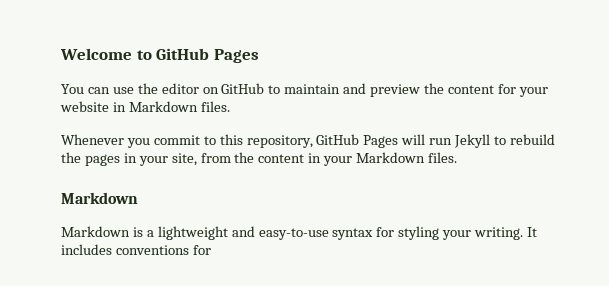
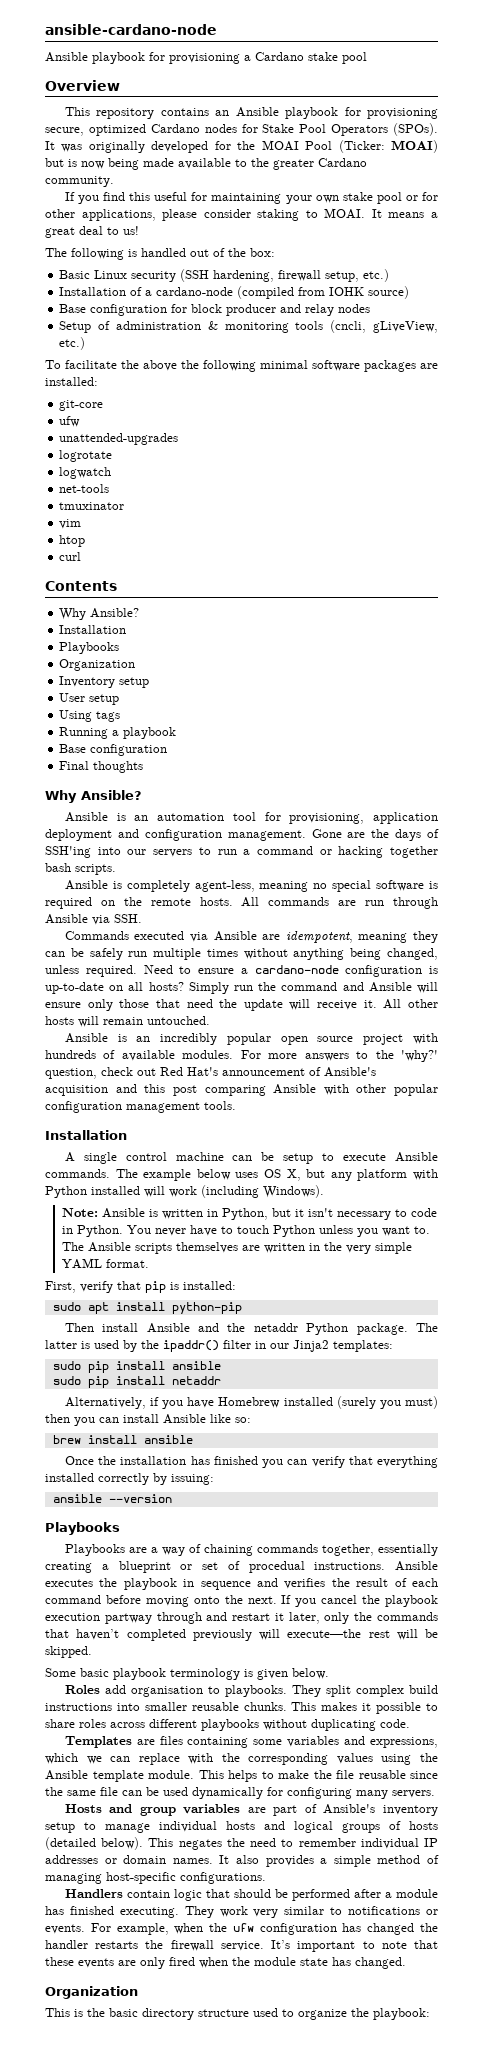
- Welcome to GitHub Pages
- You can use the editor on GitHub to maintain and preview the content for your website in Markdown files.
- Whenever you commit to this repository, GitHub Pages will run Jekyll to rebuild the pages in your site, from the content in your Markdown files.
- Markdown
- Markdown is a lightweight and easy-to-use syntax for styling your writing. It includes conventions for
+ ansible-cardano-node
+ Ansible playbook for provisioning a Cardano stake pool
+ Overview
+ This repository contains an Ansible playbook for provisioning secure, optimized Cardano nodes for Stake Pool Operators (SPOs). It was originally developed for the MOAI Pool (Ticker: MOAI) but is now being made available to the greater Cardano community.
+ If you find this useful for maintaining your own stake pool or for other applications, please consider staking to MOAI. It means a great deal to us!
+ The following is handled out of the box:
+ Basic Linux security (SSH hardening, firewall setup, etc.)
+ Installation of a cardano-node (compiled from IOHK source)
+ Base configuration for block producer and relay nodes
+ Setup of administration & monitoring tools (cncli, gLiveView, etc.)
+ To facilitate the above the following minimal software packages are installed:
+ git-core
+ ufw
+ unattended-upgrades
+ logrotate
+ logwatch
+ net-tools
+ tmuxinator
+ vim
+ htop
+ curl
+ Contents
+ Why Ansible?
+ Installation
+ Playbooks
+ Organization
+ Inventory setup
+ User setup
+ Using tags
+ Running a playbook
+ Base configuration
+ Final thoughts
+ Why Ansible?
+ Ansible is an automation tool for provisioning, application deployment and configuration management. Gone are the days of SSH'ing into our servers to run a command or hacking together bash scripts.
+ Ansible is completely agent-less, meaning no special software is required on the remote hosts. All commands are run through Ansible via SSH.
+ Commands executed via Ansible are idempotent, meaning they can be safely run multiple times without anything being changed, unless required. Need to ensure a cardano-node configuration is up-to-date on all hosts? Simply run the command and Ansible will ensure only those that need the update will receive it. All other hosts will remain untouched.
+ Ansible is an incredibly popular open source project with hundreds of available modules. For more answers to the 'why?' question, check out Red Hat's announcement of Ansible's acquisition and this post comparing Ansible with other popular configuration management tools.
+ Installation
+ A single control machine can be setup to execute Ansible commands. The example below uses OS X, but any platform with Python installed will work (including Windows).
+ Note: Ansible is written in Python, but it isn't necessary to code in Python. You never have to touch Python unless you want to. The Ansible scripts themselves are written in the very simple YAML format.
+ First, verify that pip is installed:
+ sudo apt install python-pip
+ Then install Ansible and the netaddr Python package. The latter is used by the ipaddr() filter in our Jinja2 templates:
+ sudo pip install ansible
+ sudo pip install netaddr
+ Alternatively, if you have Homebrew installed (surely you must) then you can install Ansible like so:
+ brew install ansible
+ Once the installation has finished you can verify that everything installed correctly by issuing:
+ ansible --version
+ Playbooks
+ Playbooks are a way of chaining commands together, essentially creating a blueprint or set of procedual instructions. Ansible executes the playbook in sequence and verifies the result of each command before moving onto the next. If you cancel the playbook execution partway through and restart it later, only the commands that haven’t completed previously will execute—the rest will be skipped.
+ Some basic playbook terminology is given below.
+ Roles add organisation to playbooks. They split complex build instructions into smaller reusable chunks. This makes it possible to share roles across different playbooks without duplicating code.
+ Templates are files containing some variables and expressions, which we can replace with the corresponding values using the Ansible template module. This helps to make the file reusable since the same file can be used dynamically for configuring many servers.
+ Hosts and group variables are part of Ansible's inventory setup to manage individual hosts and logical groups of hosts (detailed below). This negates the need to remember individual IP addresses or domain names. It also provides a simple method of managing host-specific configurations.
+ Handlers contain logic that should be performed after a module has finished executing. They work very similar to notifications or events. For example, when the ufw configuration has changed the handler restarts the firewall service. It’s important to note that these events are only fired when the module state has changed.
+ Organization
+ This is the basic directory structure used to organize the playbook:

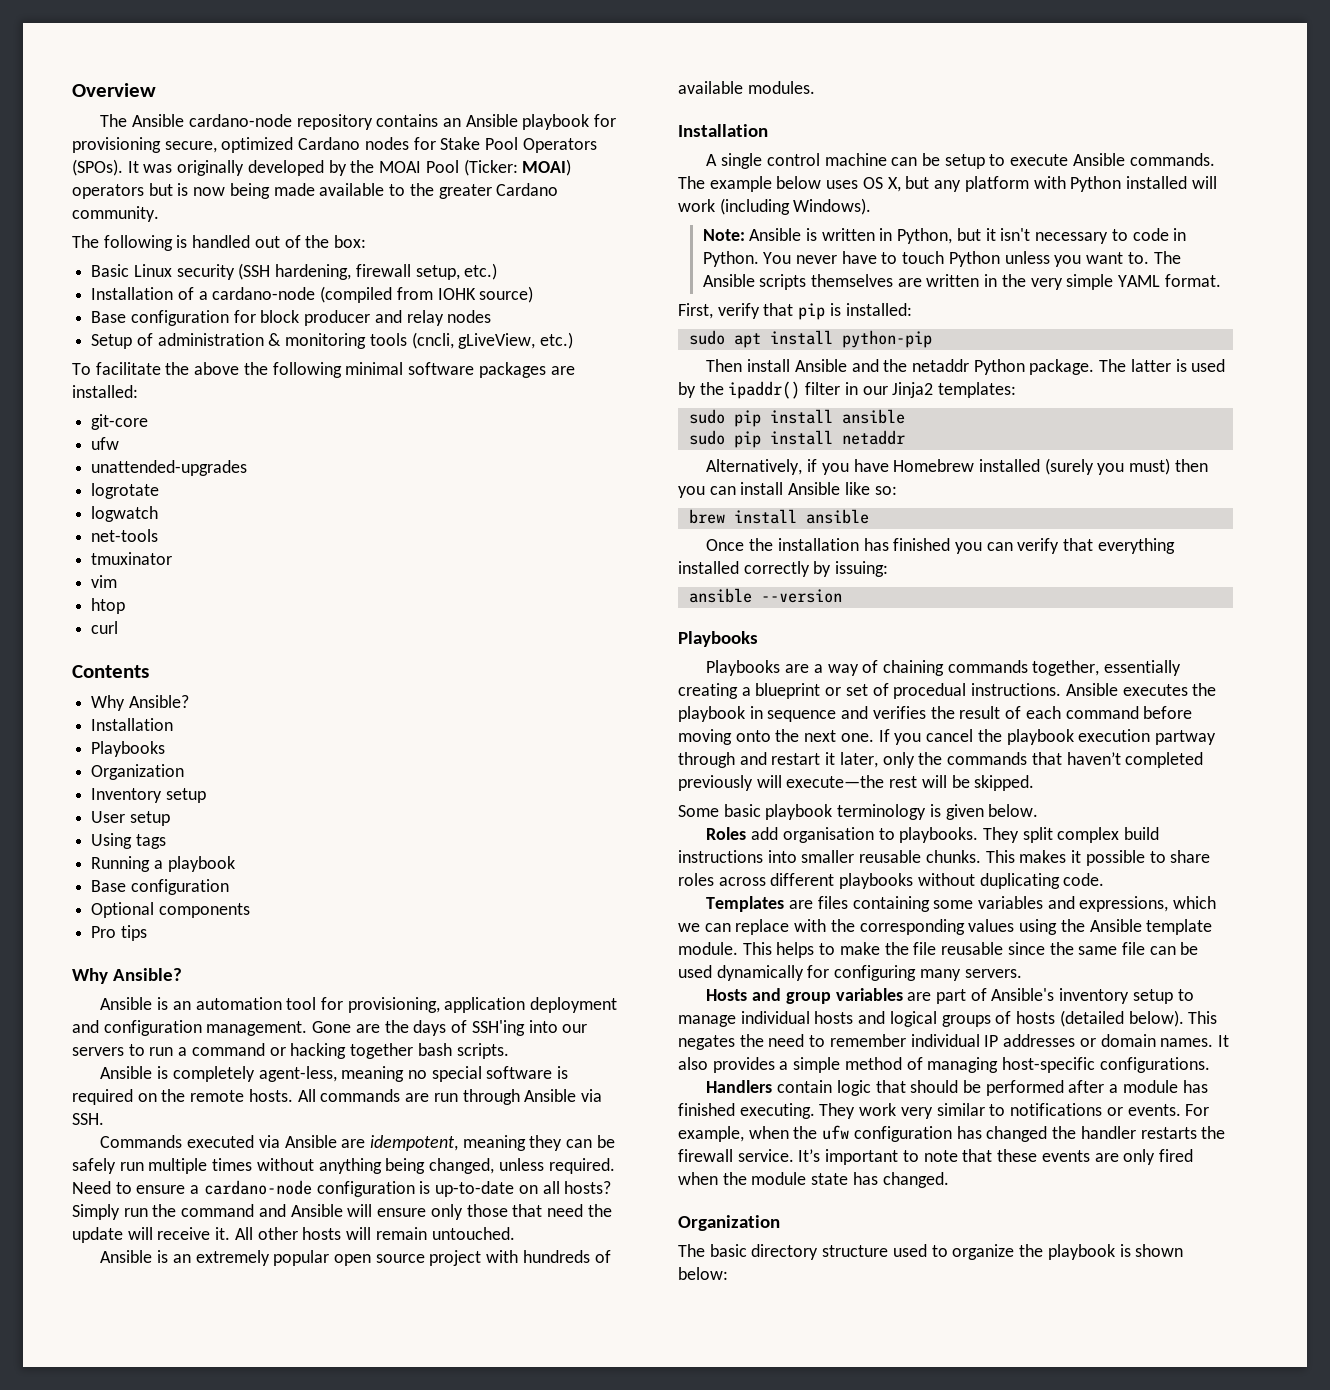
- ansible-cardano-node
- Ansible playbook for provisioning a Cardano stake pool
  Overview
- This repository contains an Ansible playbook for provisioning secure, optimized Cardano nodes for Stake Pool Operators (SPOs).
+ The Ansible cardano-node repository contains an Ansible playbook for provisioning secure, optimized Cardano nodes for Stake Pool Operators (SPOs).
- It was originally developed for the MOAI Pool (Ticker: MOAI) but is now being made available to the greater Cardano community.
+ It was originally developed by the MOAI Pool (Ticker: MOAI) operators but is now being made available to the greater Cardano community.
- If you find this useful for maintaining your own stake pool or for other applications, please consider staking to MOAI. It means a great deal to us!
- Final thoughts
+ Optional components
+ Pro tips
- Ansible is an incredibly popular open source project with hundreds of available modules. For more answers to the 'why?' question, check out Red Hat's announcement of Ansible's acquisition and this post comparing Ansible with other popular configuration management tools.
+ Ansible is an extremely popular open source project with hundreds of available modules.
- Ansible executes the playbook in sequence and verifies the result of each command before moving onto the next.
+ Ansible executes the playbook in sequence and verifies the result of each command before moving onto the next one.
- This is the basic directory structure used to organize the playbook:
+ The basic directory structure used to organize the playbook is shown below:

